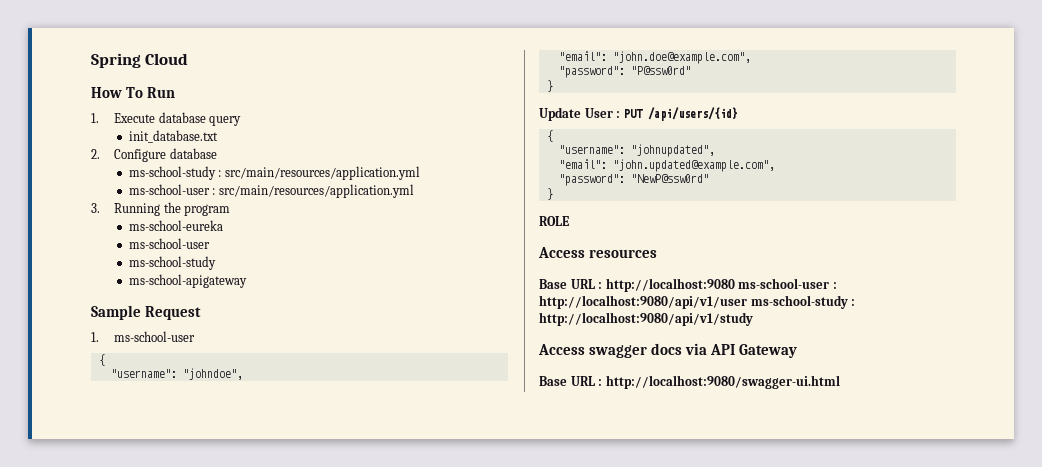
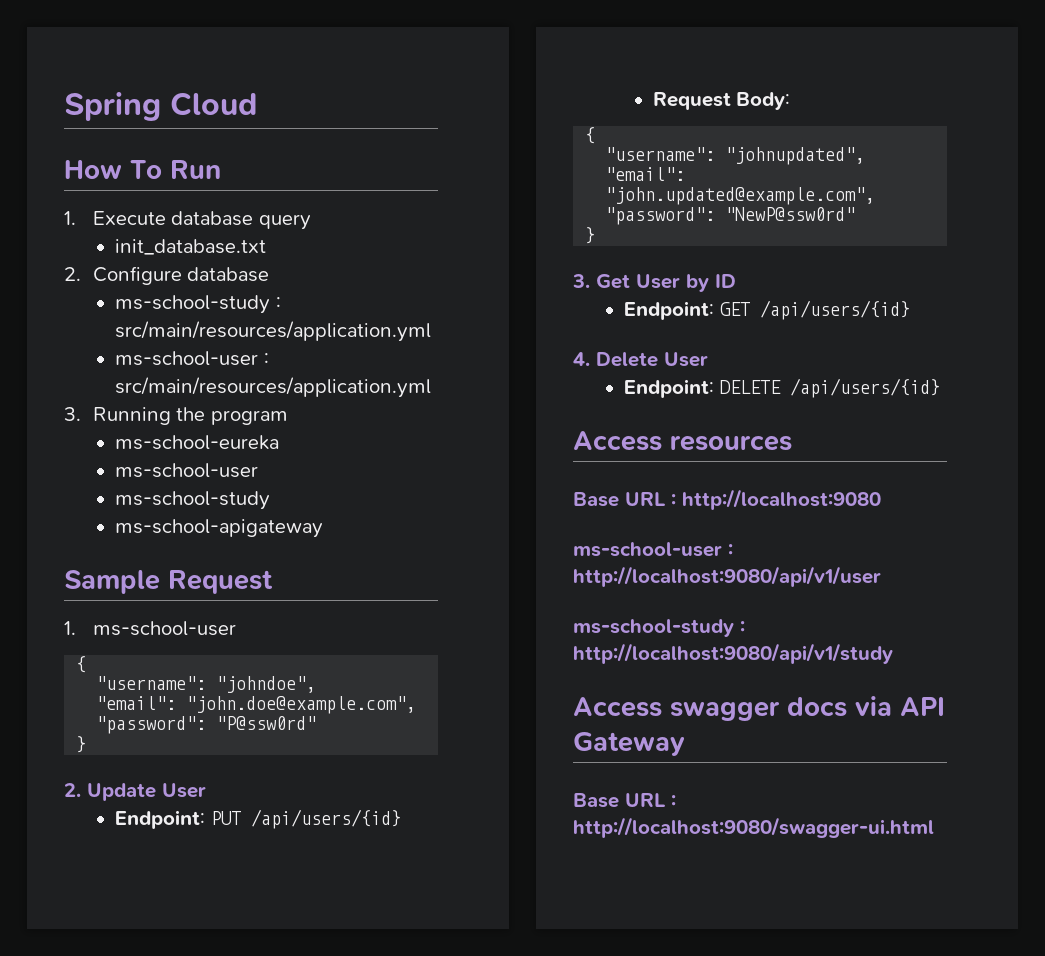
- Update User : PUT /api/users/{id}
+ 2. Update User
+ Endpoint: PUT /api/users/{id}
+ Request Body:
- ROLE
+ 3. Get User by ID
+ Endpoint: GET /api/users/{id}
+ 4. Delete User
+ Endpoint: DELETE /api/users/{id}
- Base URL : http://localhost:9080 ms-school-user : http://localhost:9080/api/v1/user ms-school-study : http://localhost:9080/api/v1/study
+ Base URL : http://localhost:9080
+ ms-school-user : http://localhost:9080/api/v1/user
+ ms-school-study : http://localhost:9080/api/v1/study

